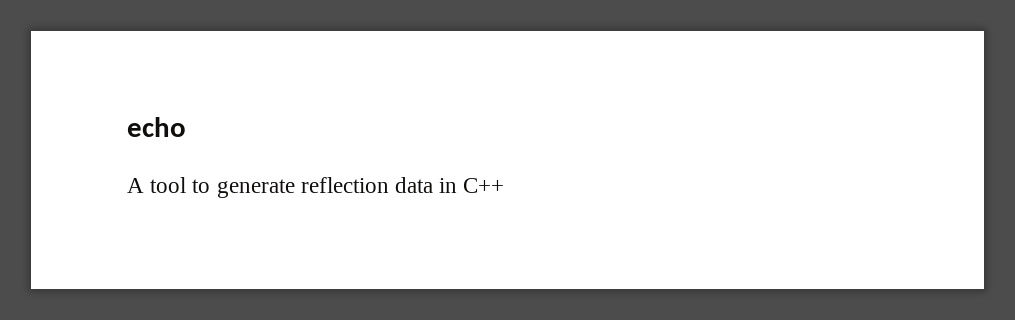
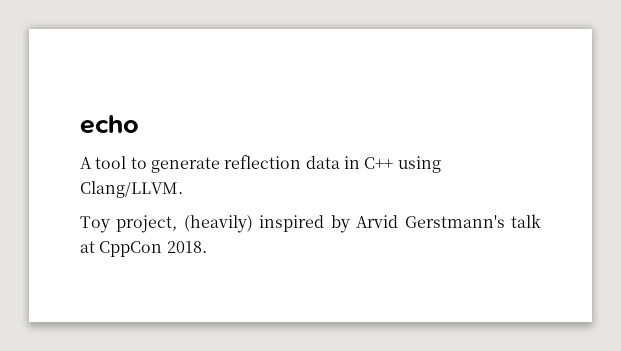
- A tool to generate reflection data in C++
+ A tool to generate reflection data in C++ using Clang/LLVM.
+ Toy project, (heavily) inspired by Arvid Gerstmann's talk at CppCon 2018.

